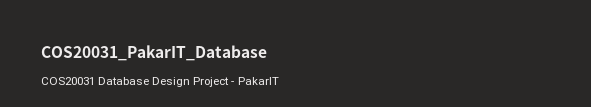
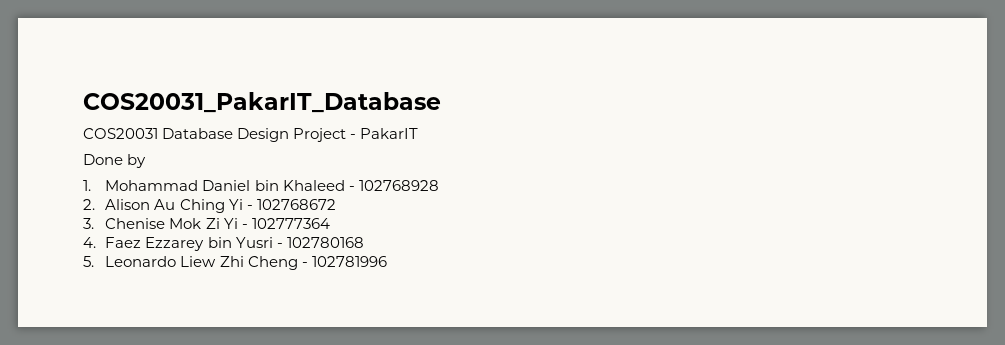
+ Done by
+ 1. Mohammad Daniel bin Khaleed - 102768928
+ 2. Alison Au Ching Yi - 102768672
+ 3. Chenise Mok Zi Yi - 102777364
+ 4. Faez Ezzarey bin Yusri - 102780168
+ 5. Leonardo Liew Zhi Cheng - 102781996

